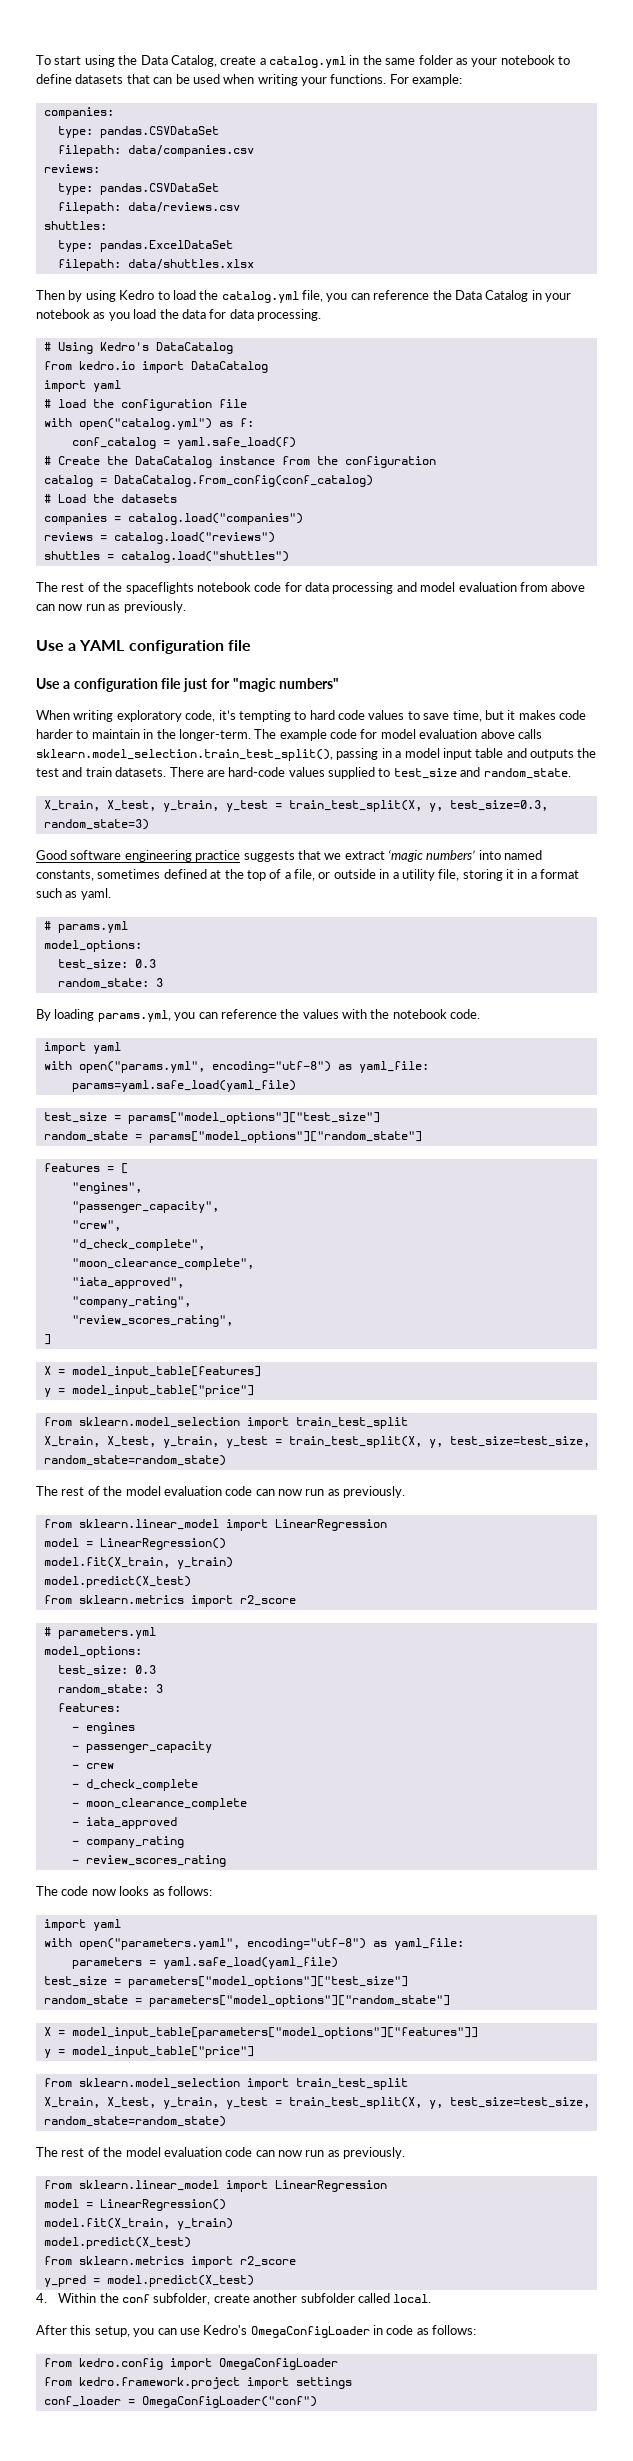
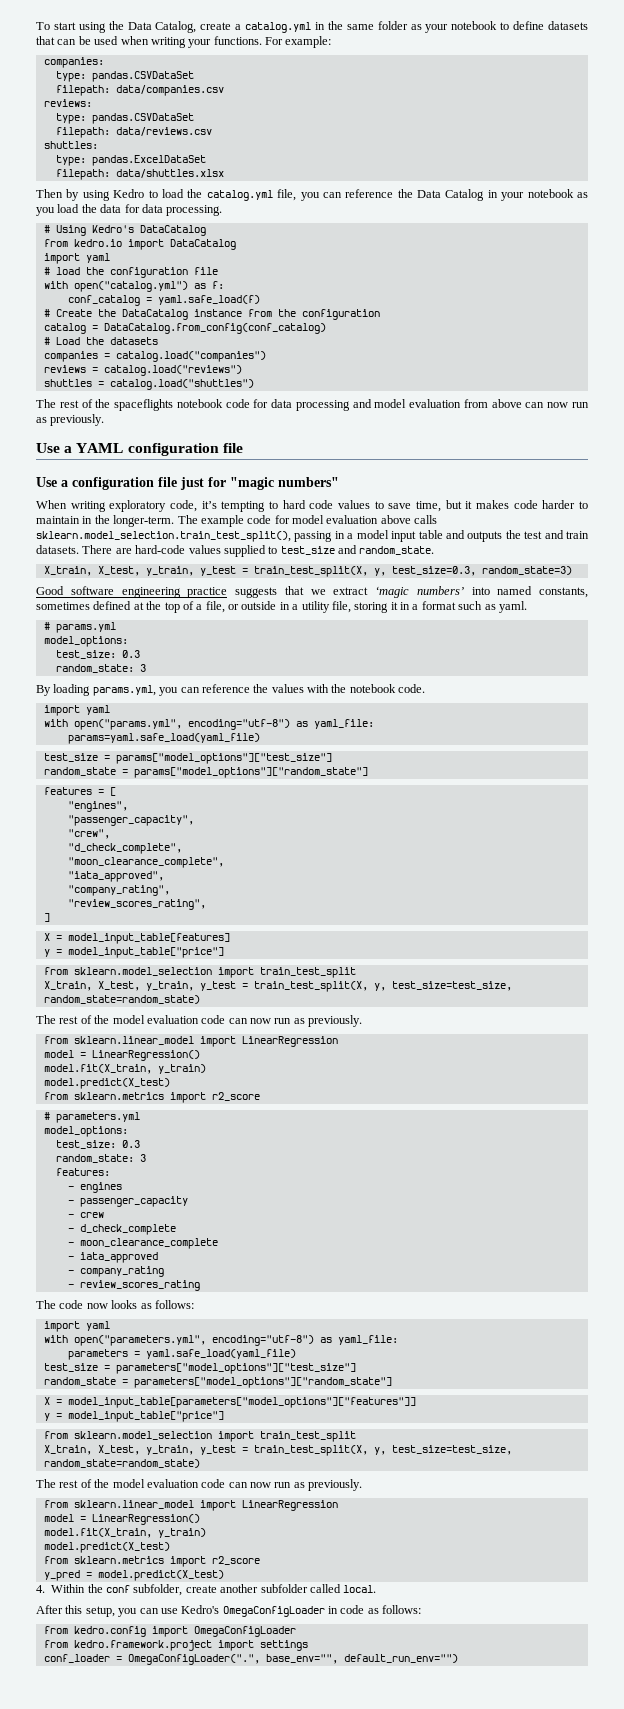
- with open("parameters.yaml", encoding="utf-8") as yaml_file:
+ with open("parameters.yml", encoding="utf-8") as yaml_file:
- conf_loader = OmegaConfigLoader("conf")
+ conf_loader = OmegaConfigLoader(".", base_env="", default_run_env="")

